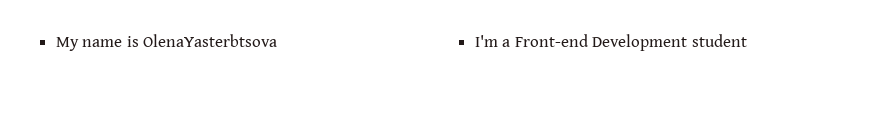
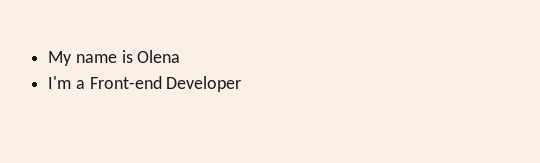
- My name is OlenaYasterbtsova
+ My name is Olena
- I'm a Front-end Development student
+ I'm a Front-end Developer

